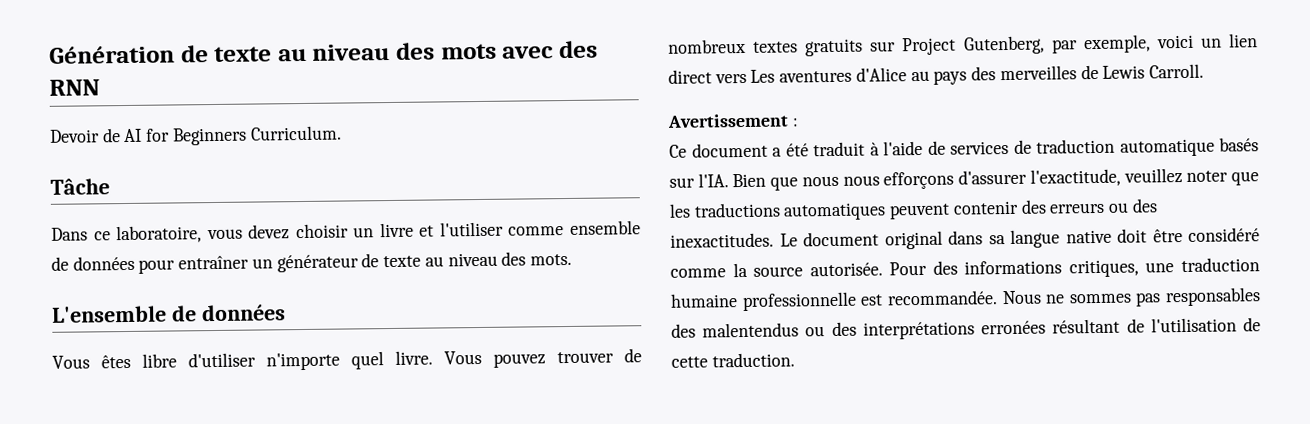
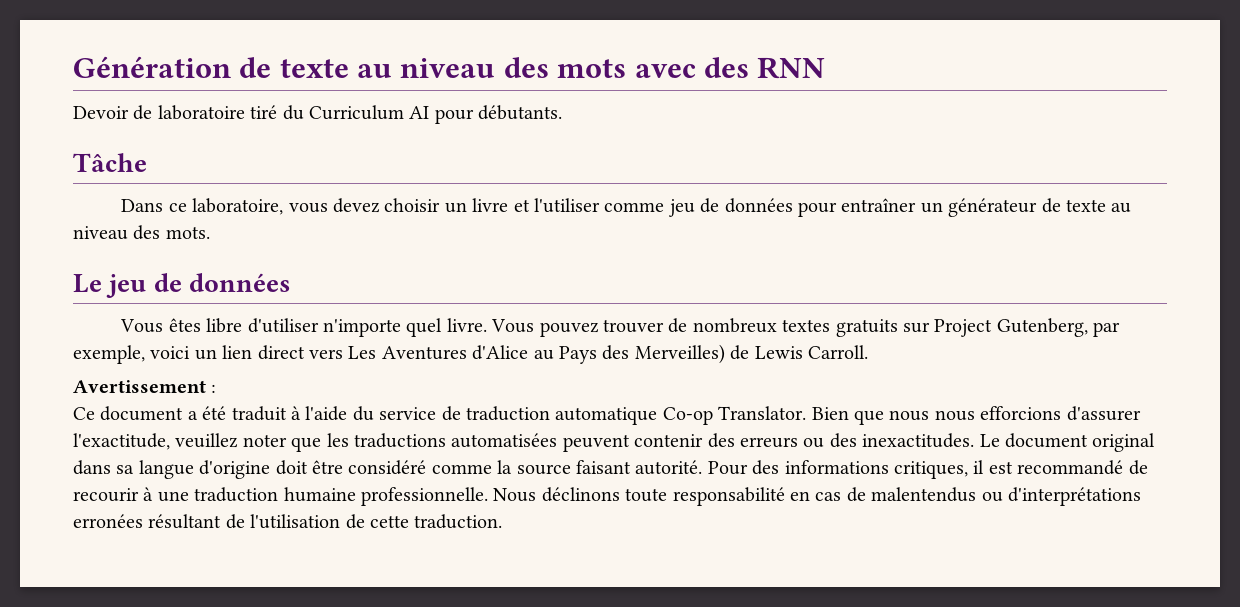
- Devoir de AI for Beginners Curriculum.
+ Devoir de laboratoire tiré du Curriculum AI pour débutants.
- Dans ce laboratoire, vous devez choisir un livre et l'utiliser comme ensemble de données pour entraîner un générateur de texte au niveau des mots.
+ Dans ce laboratoire, vous devez choisir un livre et l'utiliser comme jeu de données pour entraîner un générateur de texte au niveau des mots.
- L'ensemble de données
+ Le jeu de données
- Vous pouvez trouver de nombreux textes gratuits sur Project Gutenberg, par exemple, voici un lien direct vers Les aventures d'Alice au pays des merveilles de Lewis Carroll.
+ Vous pouvez trouver de nombreux textes gratuits sur Project Gutenberg, par exemple, voici un lien direct vers Les Aventures d'Alice au Pays des Merveilles) de Lewis Carroll.
- Ce document a été traduit à l'aide de services de traduction automatique basés sur l'IA.
+ Ce document a été traduit à l'aide du service de traduction automatique Co-op Translator.
- Bien que nous nous efforçons d'assurer l'exactitude, veuillez noter que les traductions automatiques peuvent contenir des erreurs ou des inexactitudes.
+ Bien que nous nous efforcions d'assurer l'exactitude, veuillez noter que les traductions automatisées peuvent contenir des erreurs ou des inexactitudes.
- Le document original dans sa langue native doit être considéré comme la source autorisée.
+ Le document original dans sa langue d'origine doit être considéré comme la source faisant autorité.
- Pour des informations critiques, une traduction humaine professionnelle est recommandée. Nous ne sommes pas responsables des malentendus ou des interprétations erronées résultant de l'utilisation de cette traduction.
+ Pour des informations critiques, il est recommandé de recourir à une traduction humaine professionnelle. Nous déclinons toute responsabilité en cas de malentendus ou d'interprétations erronées résultant de l'utilisation de cette traduction.

